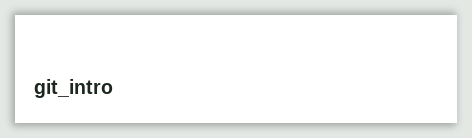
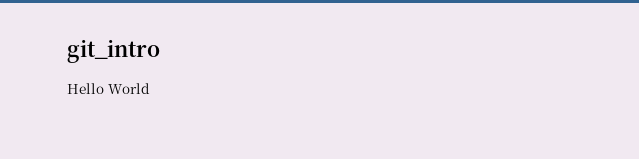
+ Hello World

